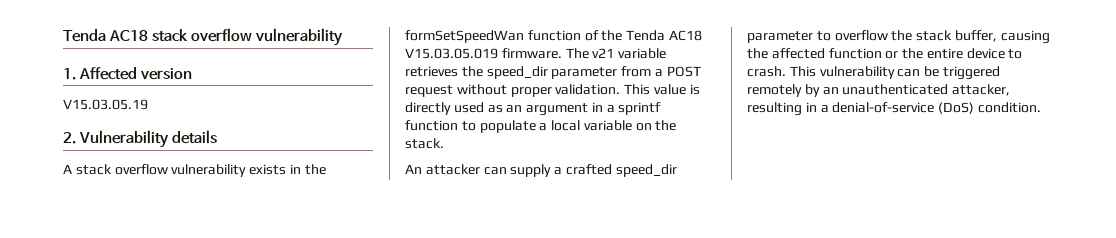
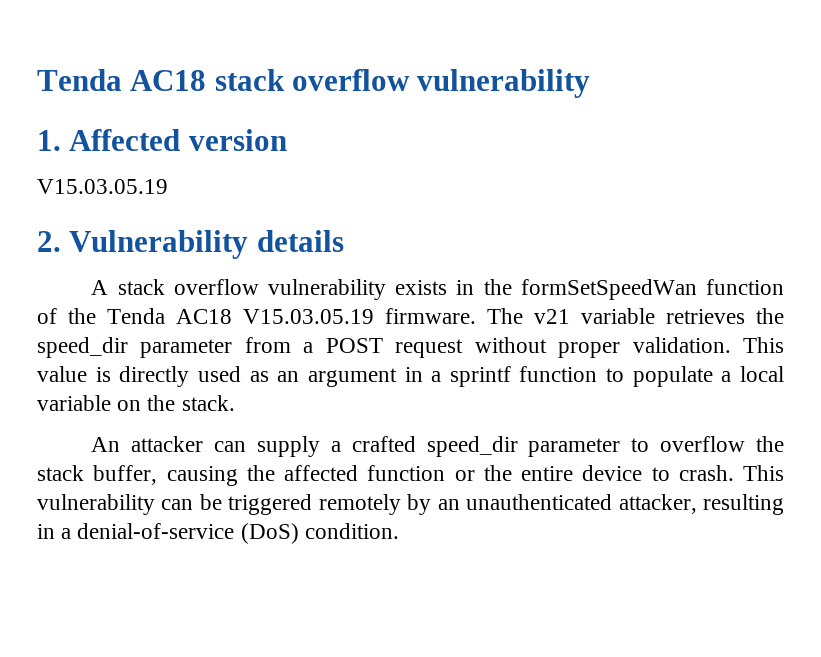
- A stack overflow vulnerability exists in the formSetSpeedWan function of the Tenda AC18 V15.03.05.019 firmware.
+ A stack overflow vulnerability exists in the formSetSpeedWan function of the Tenda AC18 V15.03.05.19 firmware.

